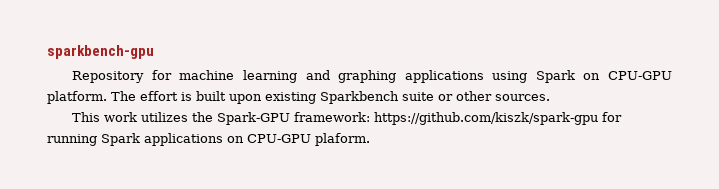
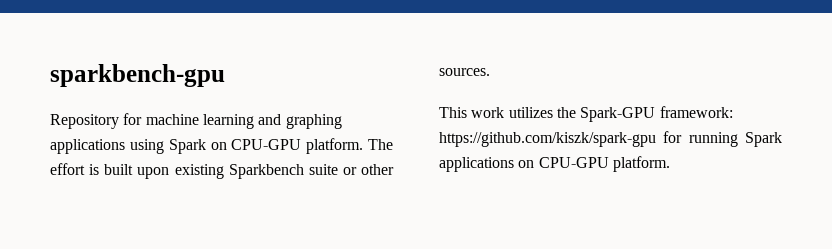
- This work utilizes the Spark-GPU framework: https://github.com/kiszk/spark-gpu for running Spark applications on CPU-GPU plaform.
+ This work utilizes the Spark-GPU framework: https://github.com/kiszk/spark-gpu for running Spark applications on CPU-GPU platform.

